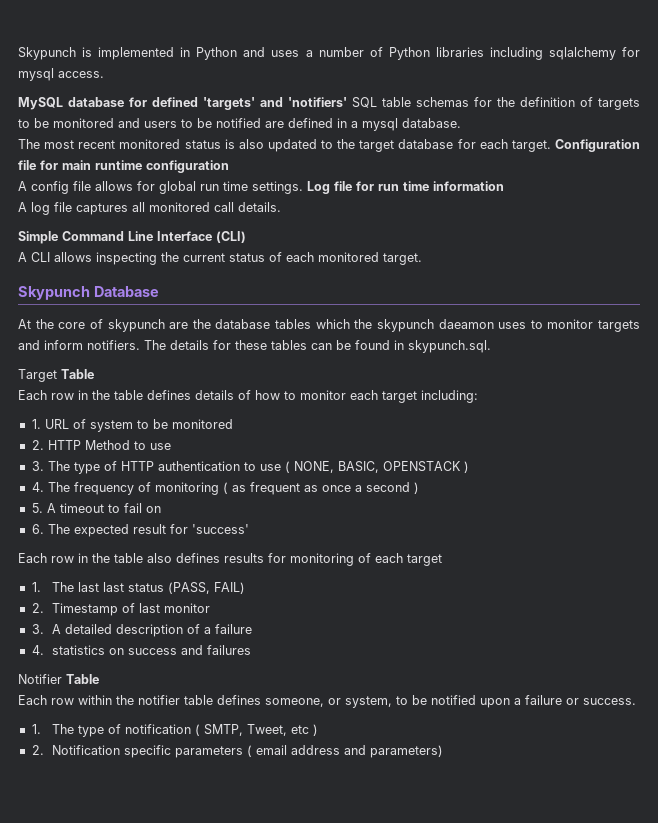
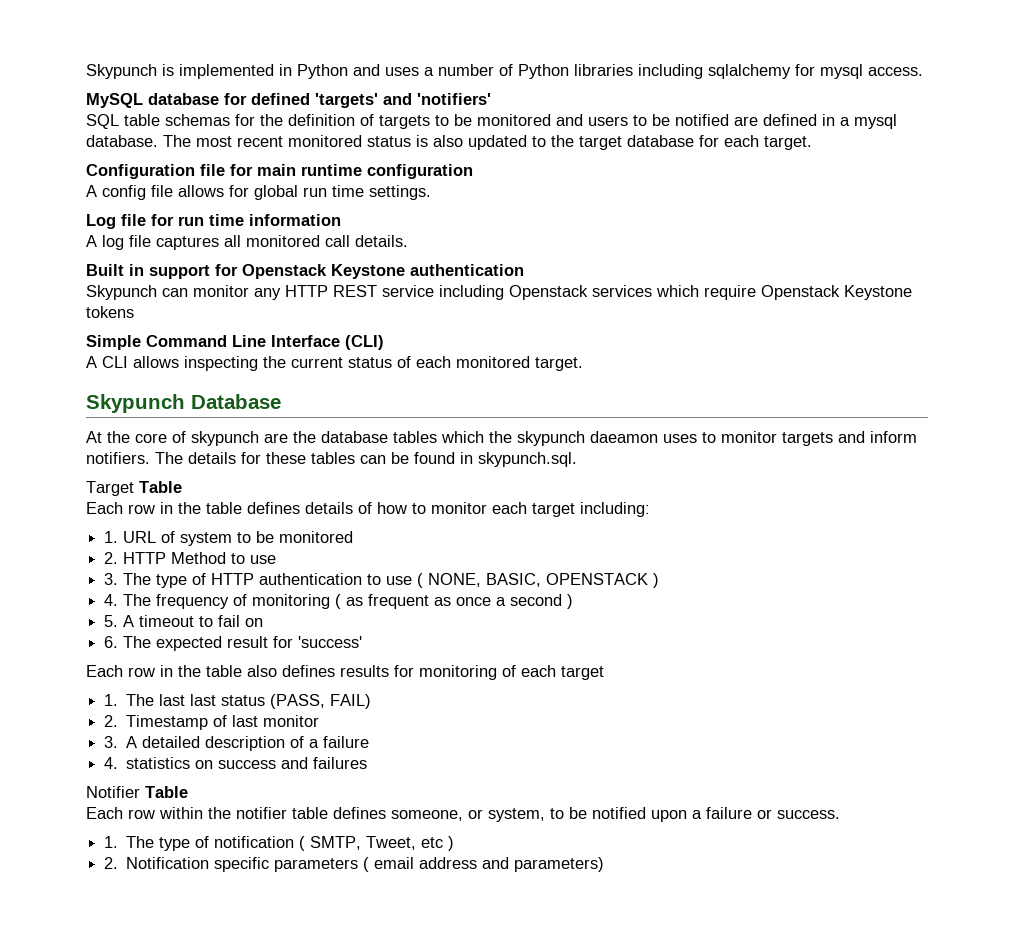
- MySQL database for defined 'targets' and 'notifiers' SQL table schemas for the definition of targets to be monitored and users to be notified are defined in a mysql database.
- The most recent monitored status is also updated to the target database for each target. Configuration file for main runtime configuration
+ MySQL database for defined 'targets' and 'notifiers'
+ SQL table schemas for the definition of targets to be monitored and users to be notified are defined in a mysql database. The most recent monitored status is also updated to the target database for each target.
+ Configuration file for main runtime configuration
- A config file allows for global run time settings. Log file for run time information
+ A config file allows for global run time settings.
+ Log file for run time information
+ Built in support for Openstack Keystone authentication
+ Skypunch can monitor any HTTP REST service including Openstack services which require Openstack Keystone tokens

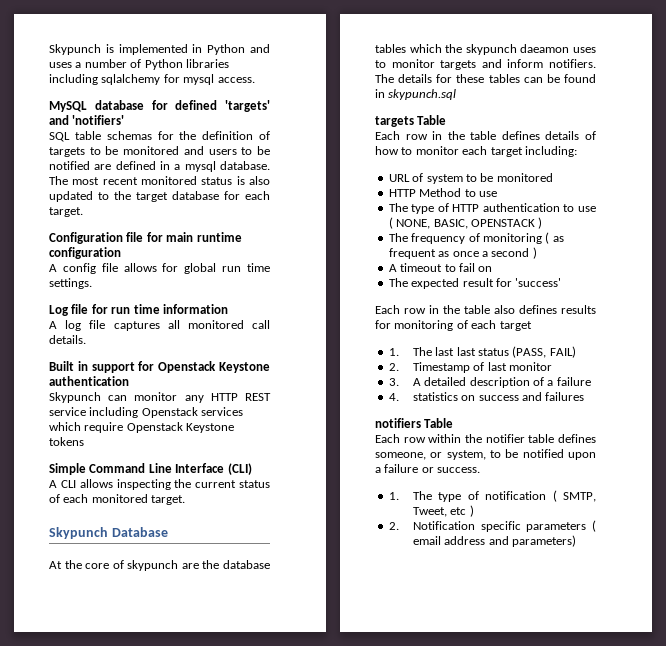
- The details for these tables can be found in skypunch.sql.
- Target Table
+ The details for these tables can be found in skypunch.sql
+ targets Table
- 1. URL of system to be monitored
+ URL of system to be monitored
- 2. HTTP Method to use
+ HTTP Method to use
- 3. The type of HTTP authentication to use ( NONE, BASIC, OPENSTACK )
+ The type of HTTP authentication to use ( NONE, BASIC, OPENSTACK )
- 4. The frequency of monitoring ( as frequent as once a second )
+ The frequency of monitoring ( as frequent as once a second )
- 5. A timeout to fail on
+ A timeout to fail on
- 6. The expected result for 'success'
+ The expected result for 'success'
- Notifier Table
+ notifiers Table

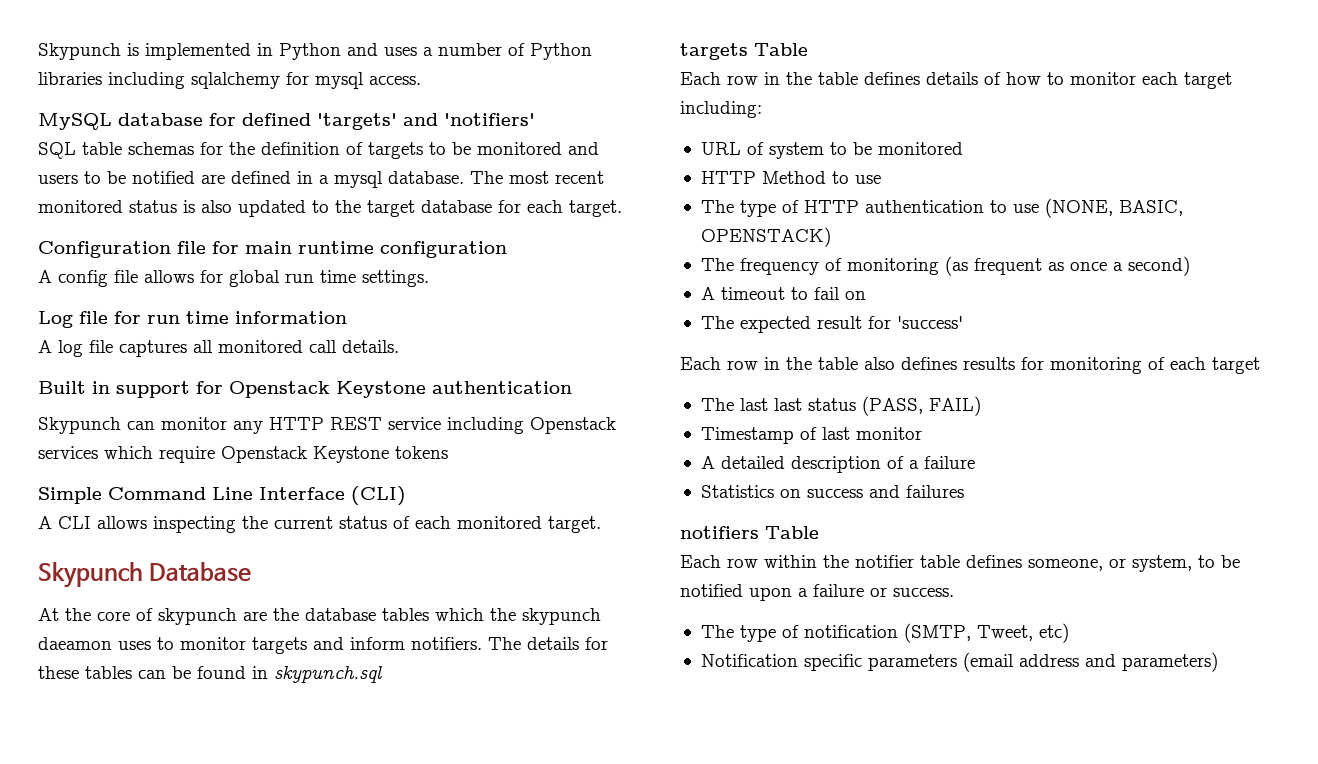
- The type of HTTP authentication to use ( NONE, BASIC, OPENSTACK )
+ The type of HTTP authentication to use (NONE, BASIC, OPENSTACK)
- The frequency of monitoring ( as frequent as once a second )
+ The frequency of monitoring (as frequent as once a second)
- 1. The last last status (PASS, FAIL)
+ The last last status (PASS, FAIL)
- 2. Timestamp of last monitor
+ Timestamp of last monitor
- 3. A detailed description of a failure
+ A detailed description of a failure
- 4. statistics on success and failures
+ Statistics on success and failures
- 1. The type of notification ( SMTP, Tweet, etc )
- 2. Notification specific parameters ( email address and parameters)
+ The type of notification (SMTP, Tweet, etc)
+ Notification specific parameters (email address and parameters)

